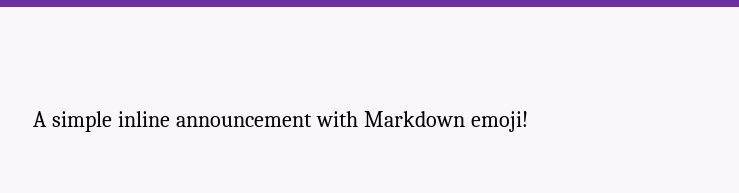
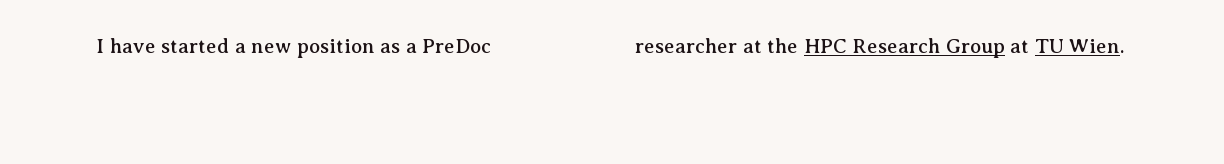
- A simple inline announcement with Markdown emoji!
+ I have started a new position as a PreDoc researcher at the HPC Research Group at TU Wien.

